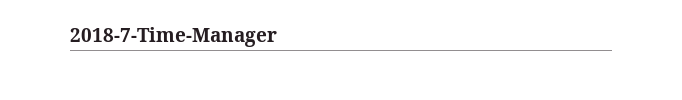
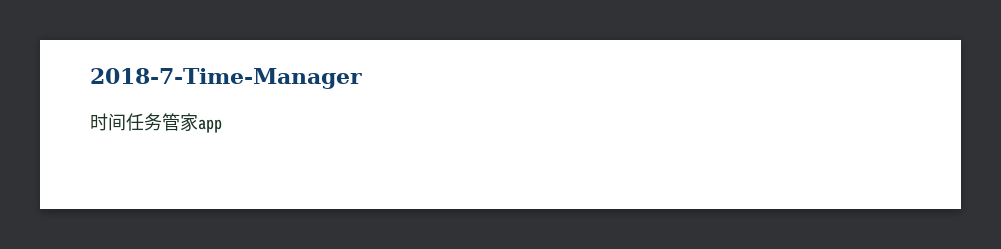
+ 时间任务管家app

